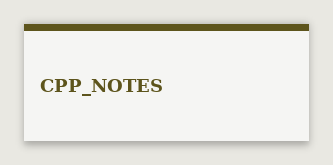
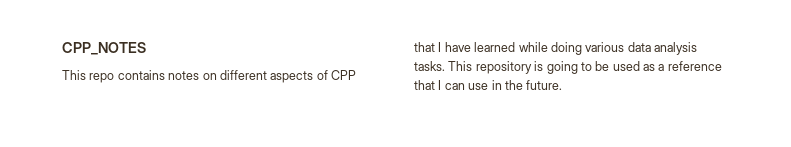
+ This repo contains notes on different aspects of CPP that I have learned while doing various data analysis tasks. This repository is going to be used as a reference that I can use in the future.

